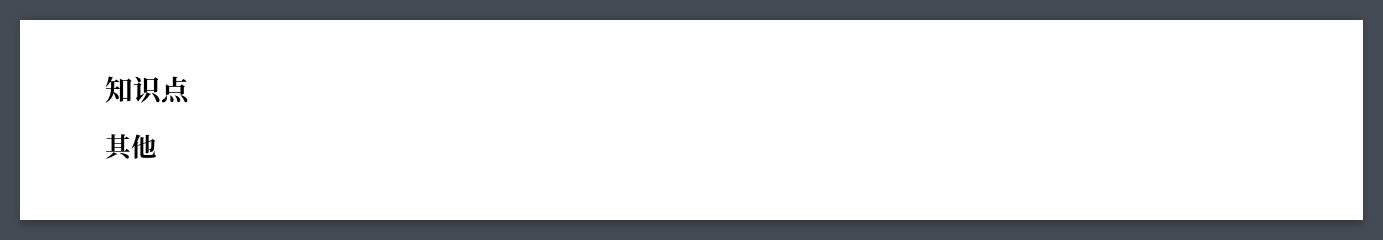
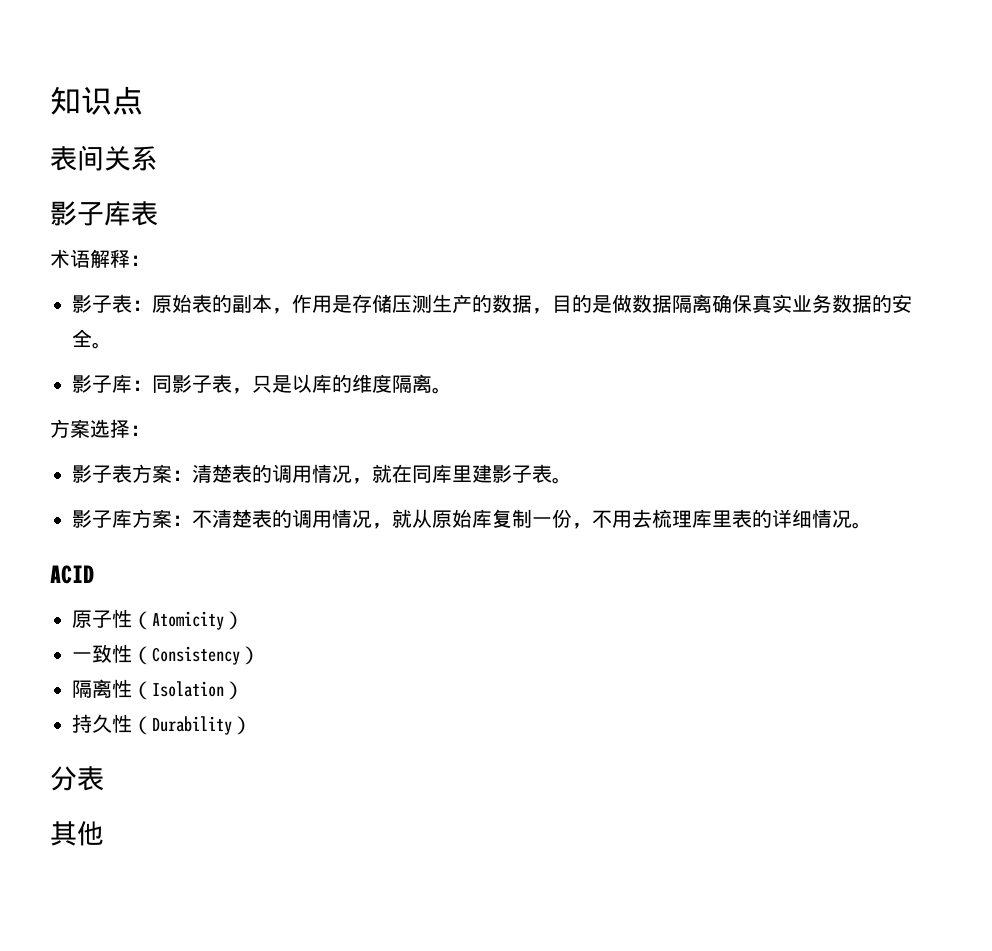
+ 表间关系
+ 影子库表
+ 术语解释：
+ 影子表：原始表的副本，作用是存储压测生产的数据，目的是做数据隔离确保真实业务数据的安全。
+ 影子库：同影子表，只是以库的维度隔离。
+ 方案选择：
+ 影子表方案：清楚表的调用情况，就在同库里建影子表。
+ 影子库方案：不清楚表的调用情况，就从原始库复制一份，不用去梳理库里表的详细情况。
+ ACID
+ 原子性（Atomicity）
+ 一致性（Consistency）
+ 隔离性（Isolation）
+ 持久性（Durability）
+ 分表

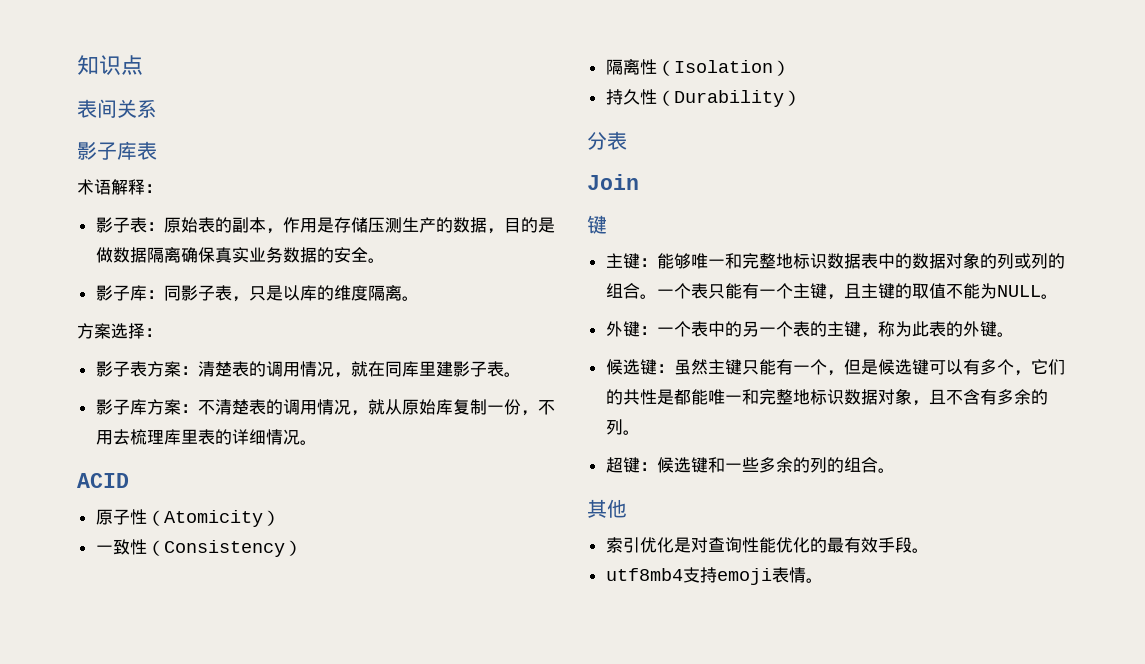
+ Join
+ 键
+ 主键：能够唯一和完整地标识数据表中的数据对象的列或列的组合。一个表只能有一个主键，且主键的取值不能为NULL。
+ 外键：一个表中的另一个表的主键，称为此表的外键。
+ 候选键：虽然主键只能有一个，但是候选键可以有多个，它们的共性是都能唯一和完整地标识数据对象，且不含有多余的列。
+ 超键：候选键和一些多余的列的组合。
  其他
+ 索引优化是对查询性能优化的最有效手段。
+ utf8mb4支持emoji表情。

